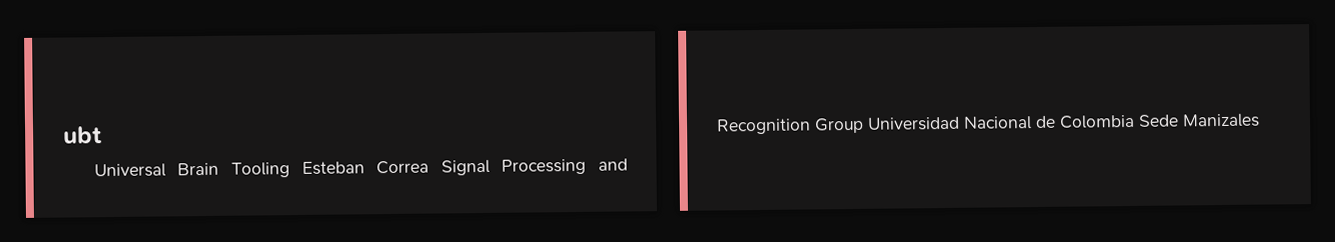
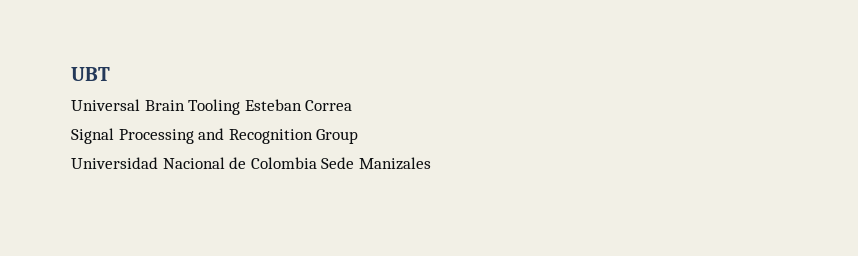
- ubt
+ UBT
- Universal Brain Tooling Esteban Correa Signal Processing and Recognition Group Universidad Nacional de Colombia Sede Manizales
+ Universal Brain Tooling Esteban Correa
+ Signal Processing and Recognition Group
+ Universidad Nacional de Colombia Sede Manizales

